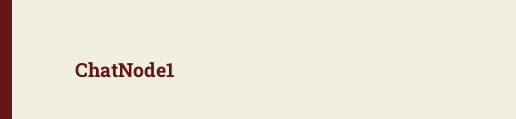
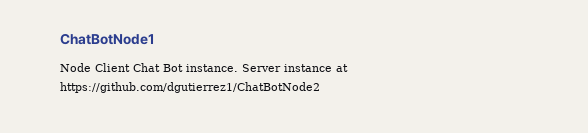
- ChatNode1
+ ChatBotNode1
+ Node Client Chat Bot instance. Server instance at https://github.com/dgutierrez1/ChatBotNode2

